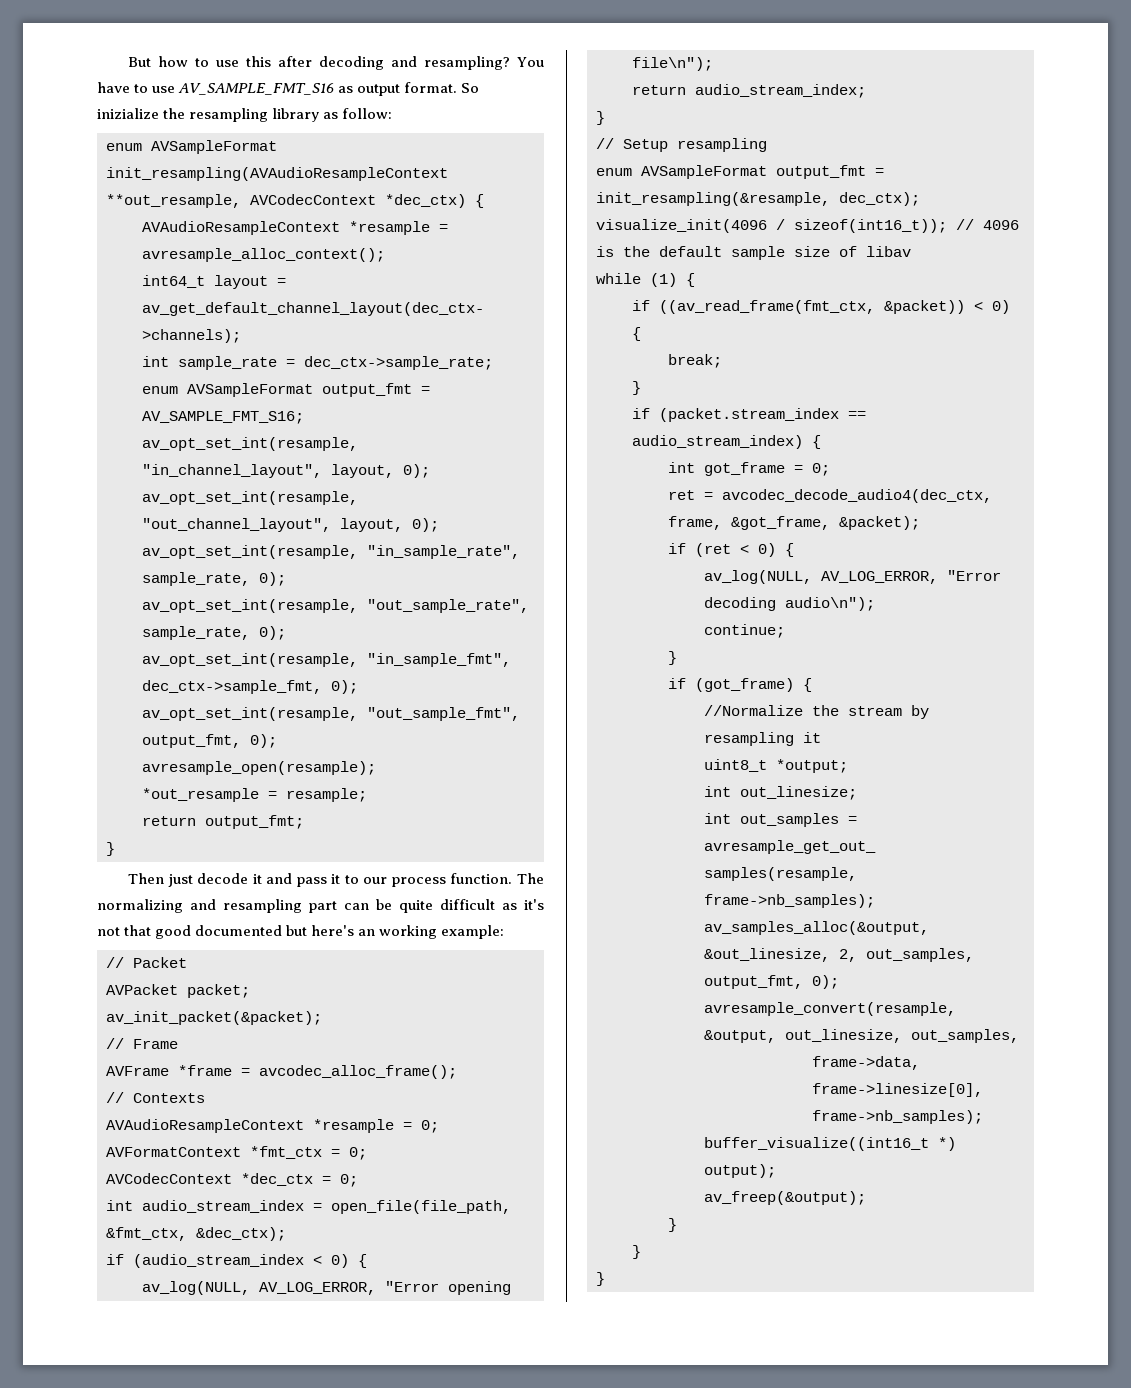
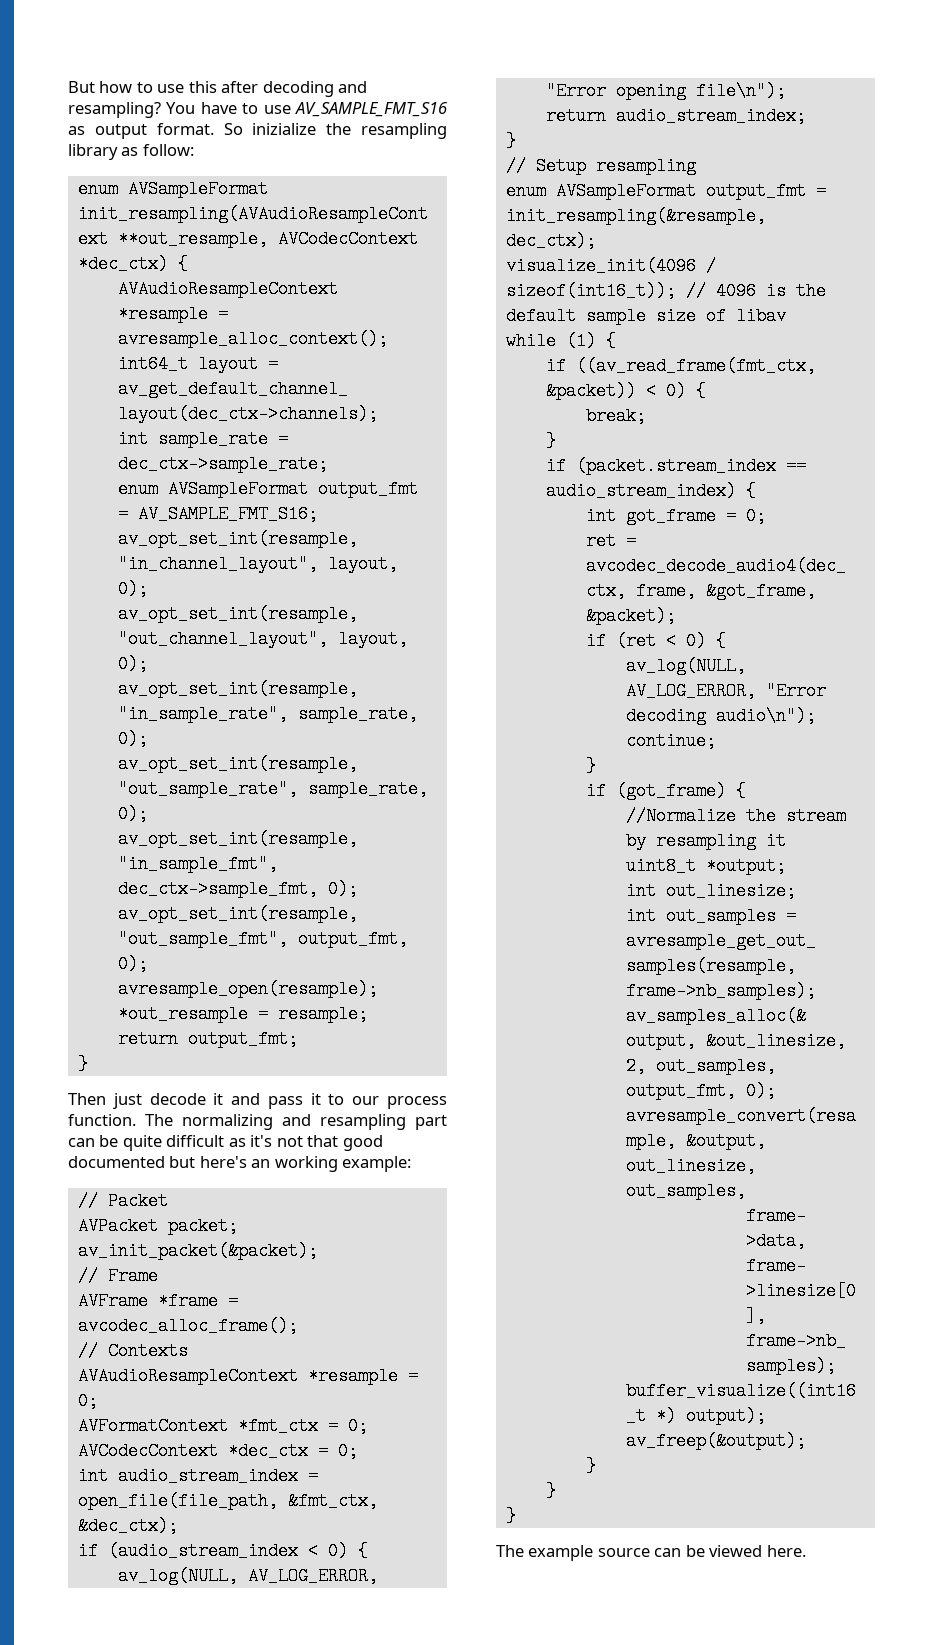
+ The example source can be viewed here.

